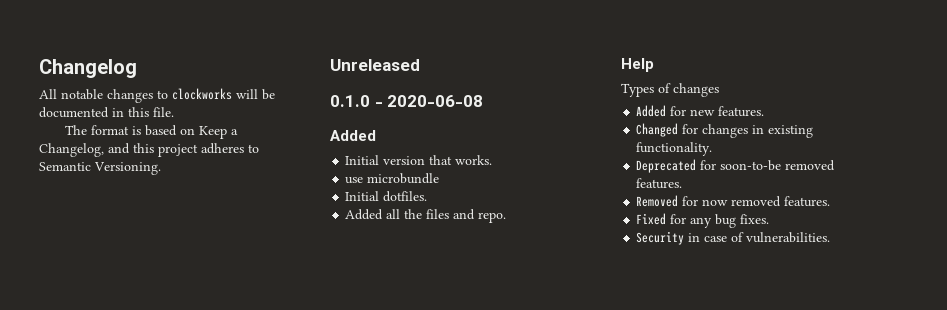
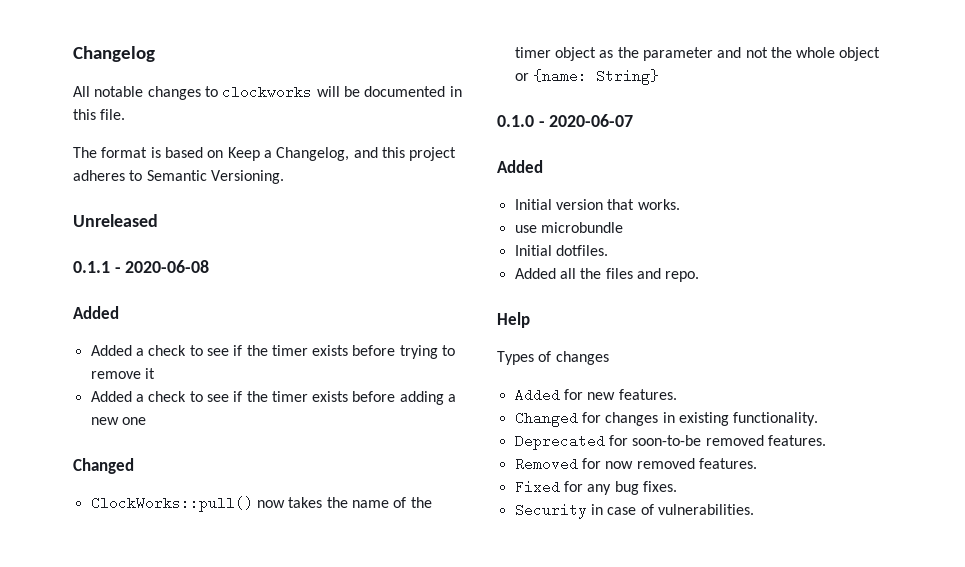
+ 0.1.1 - 2020-06-08
+ Added
+ Added a check to see if the timer exists before trying to remove it
+ Added a check to see if the timer exists before adding a new one
+ Changed
+ ClockWorks::pull() now takes the name of the timer object as the parameter and not the whole object or {name: String}
- 0.1.0 - 2020-06-08
+ 0.1.0 - 2020-06-07

